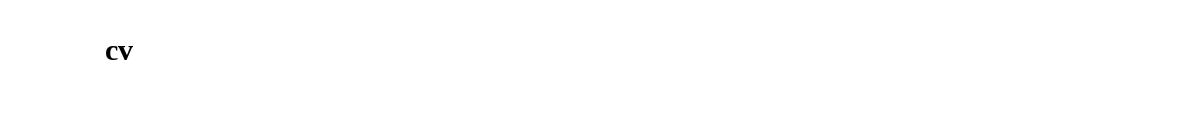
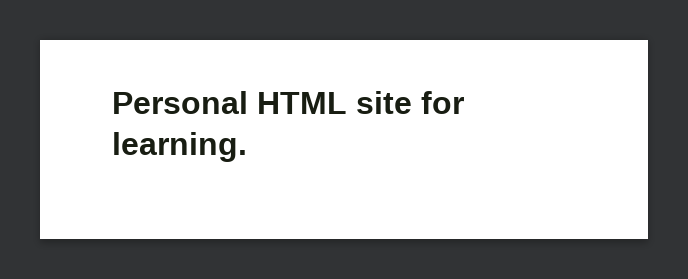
- cv
+ Personal HTML site for learning.

